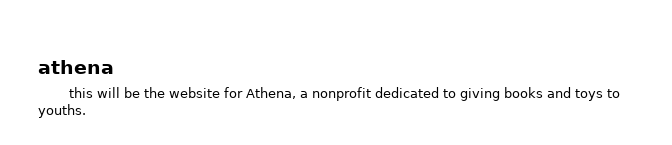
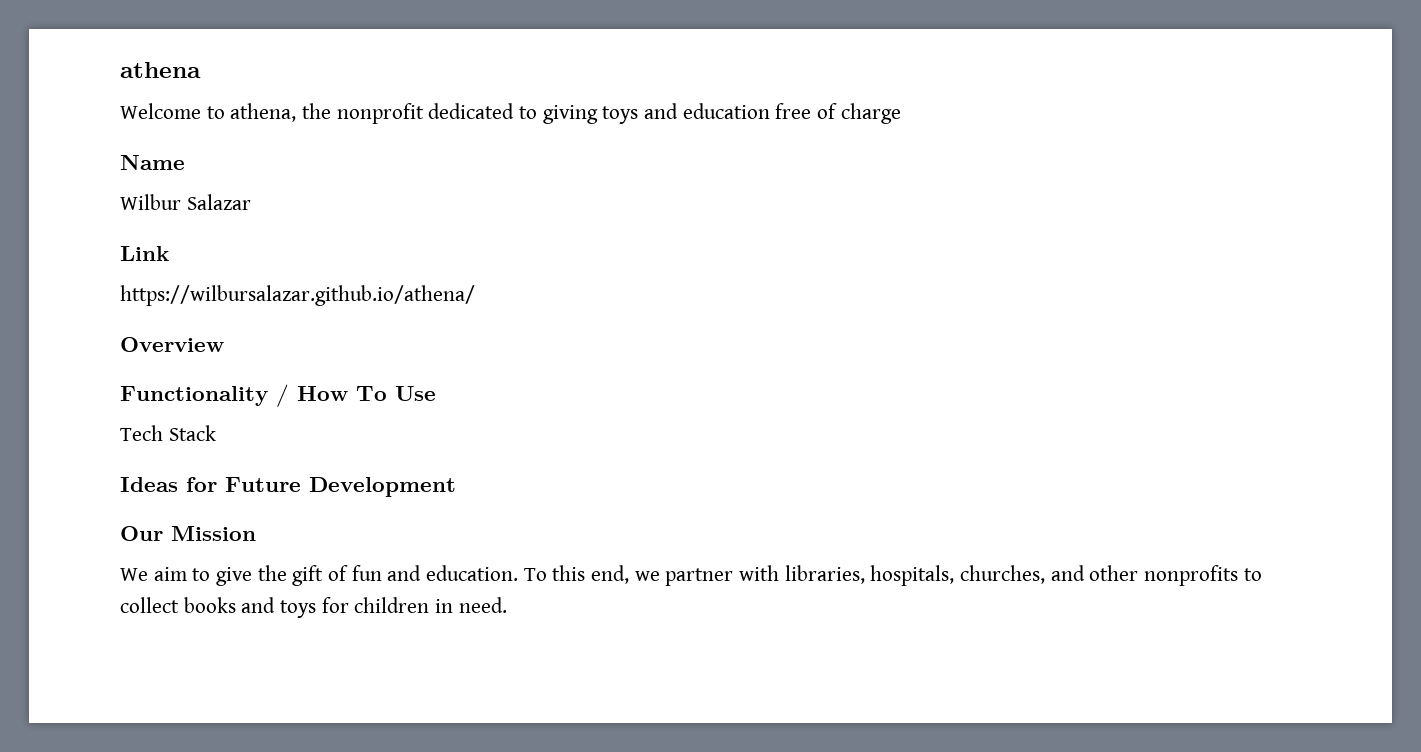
- this will be the website for Athena, a nonprofit dedicated to giving books and toys to youths.
+ Welcome to athena, the nonprofit dedicated to giving toys and education free of charge
+ Name
+ Wilbur Salazar
+ Link
+ https://wilbursalazar.github.io/athena/
+ Overview
+ Functionality / How To Use
+ Tech Stack
+ Ideas for Future Development
+ Our Mission
+ We aim to give the gift of fun and education. To this end, we partner with libraries, hospitals, churches, and other nonprofits to collect books and toys for children in need.

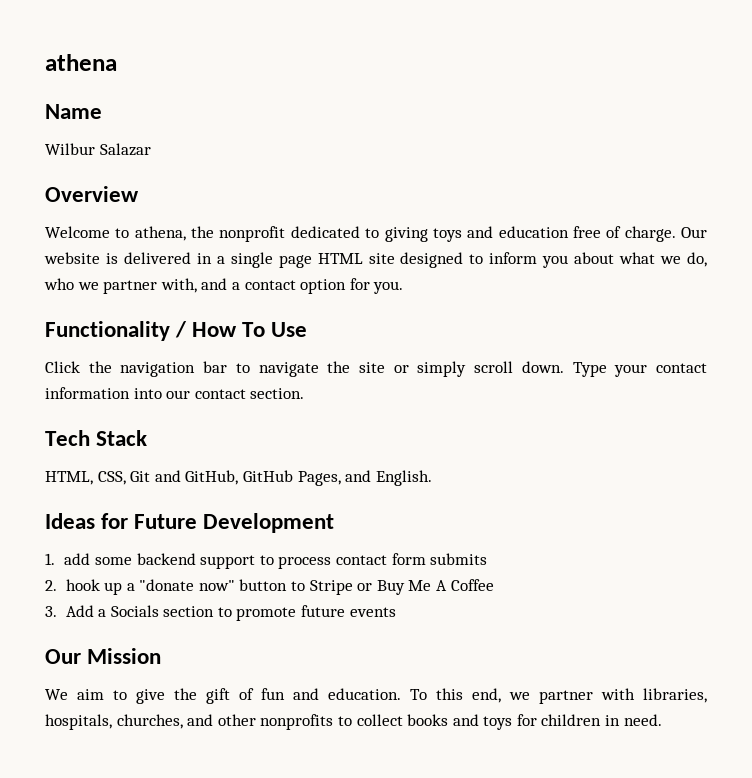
+ Name
+ Wilbur Salazar
+ Overview
- Welcome to athena, the nonprofit dedicated to giving toys and education free of charge
- Name
- Wilbur Salazar
- Link
- https://wilbursalazar.github.io/athena/
- Overview
+ Welcome to athena, the nonprofit dedicated to giving toys and education free of charge. Our website is delivered in a single page HTML site designed to inform you about what we do, who we partner with, and a contact option for you.
+ Click the navigation bar to navigate the site or simply scroll down. Type your contact information into our contact section.
  Tech Stack
+ HTML, CSS, Git and GitHub, GitHub Pages, and English.
  Ideas for Future Development
+ 1. add some backend support to process contact form submits
+ 2. hook up a "donate now" button to Stripe or Buy Me A Coffee
+ 3. Add a Socials section to promote future events

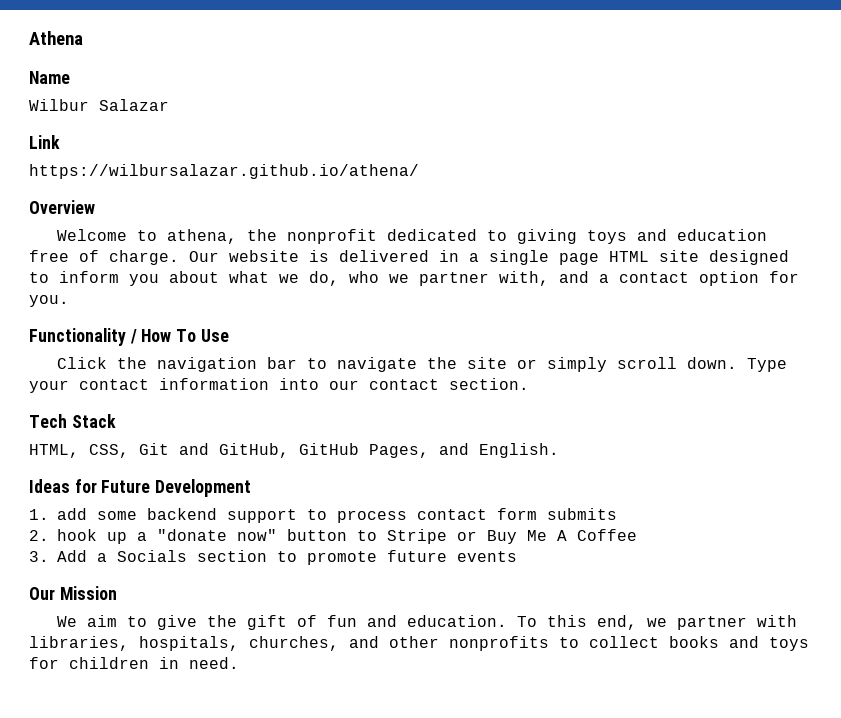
- athena
+ Athena
+ Link
+ https://wilbursalazar.github.io/athena/

